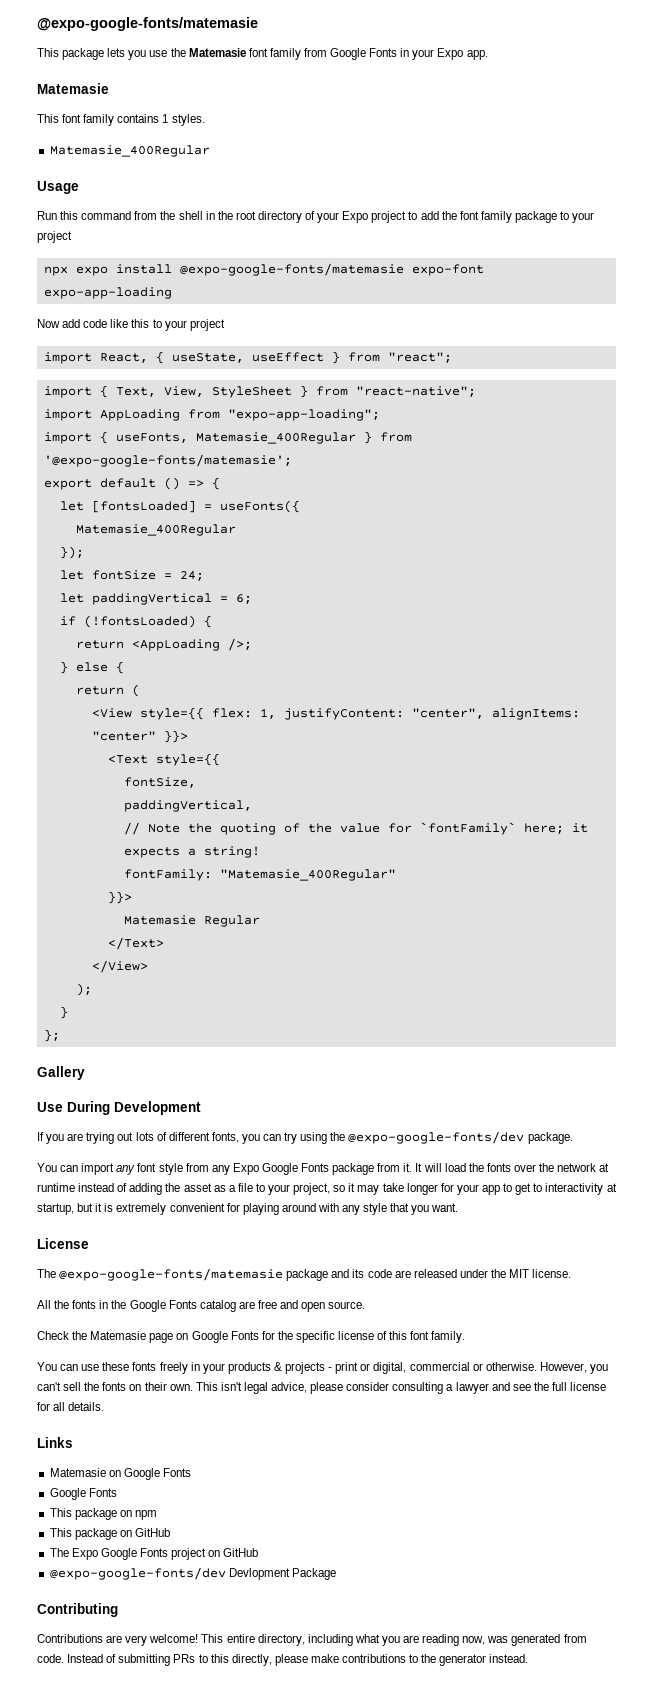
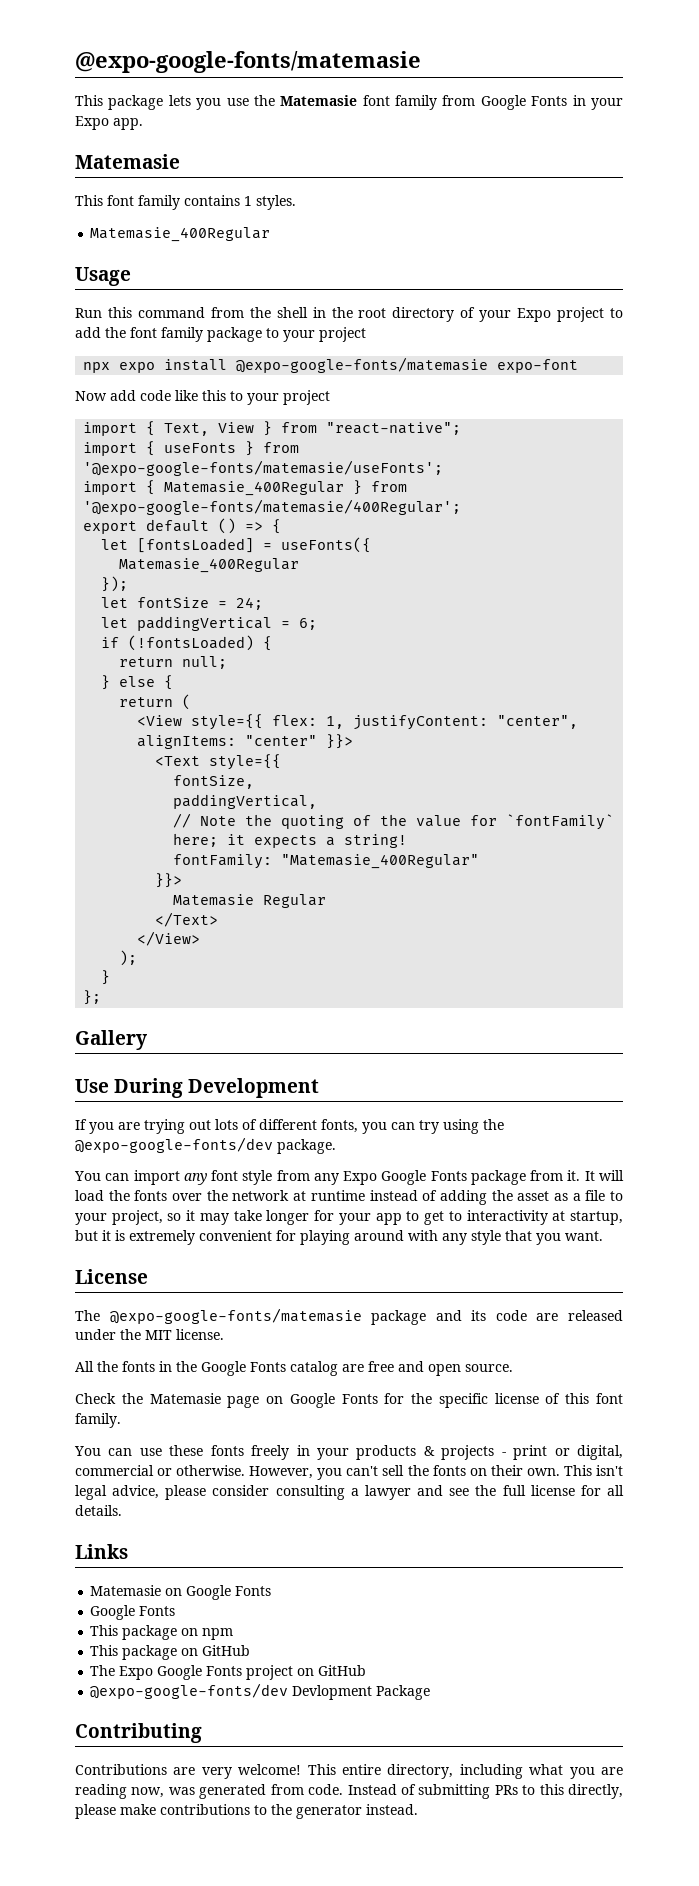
- npx expo install @expo-google-fonts/matemasie expo-font expo-app-loading
+ npx expo install @expo-google-fonts/matemasie expo-font
- import React, { useState, useEffect } from "react";
- import { Text, View, StyleSheet } from "react-native";
+ import { Text, View } from "react-native";
- import AppLoading from "expo-app-loading";
- import { useFonts, Matemasie_400Regular } from '@expo-google-fonts/matemasie';
+ import { useFonts } from '@expo-google-fonts/matemasie/useFonts';
+ import { Matemasie_400Regular } from '@expo-google-fonts/matemasie/400Regular';
- return <AppLoading />;
+ return null;

